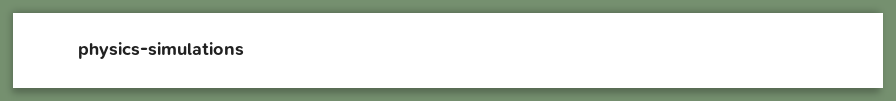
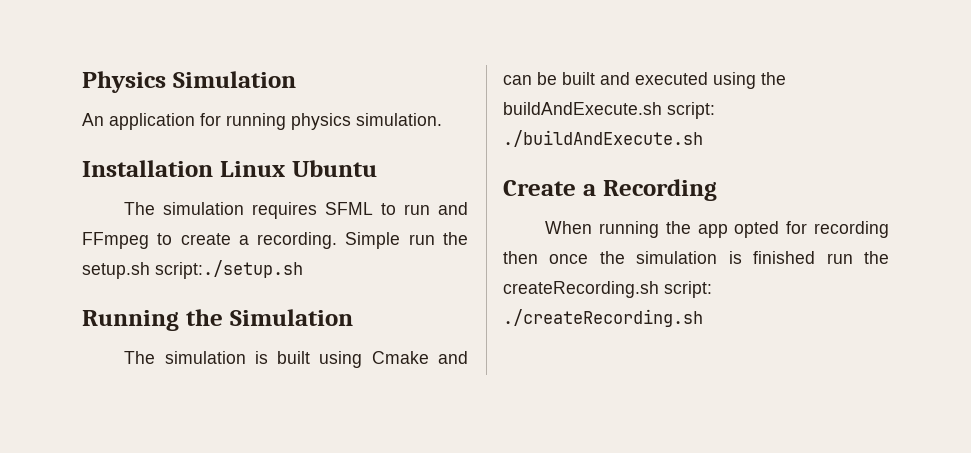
- physics-simulations
+ Physics Simulation
+ An application for running physics simulation.
+ Installation Linux Ubuntu
+ The simulation requires SFML to run and FFmpeg to create a recording. Simple run the setup.sh script:./setup.sh
+ Running the Simulation
+ The simulation is built using Cmake and can be built and executed using the buildAndExecute.sh script: ./buildAndExecute.sh
+ Create a Recording
+ When running the app opted for recording then once the simulation is finished run the createRecording.sh script: ./createRecording.sh

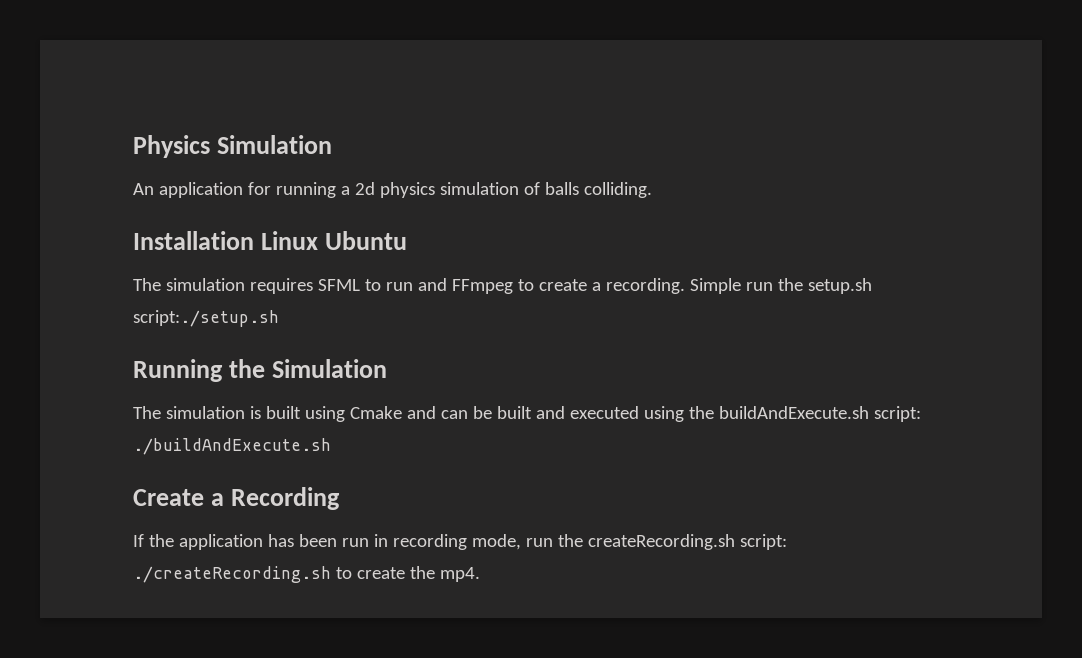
- An application for running physics simulation.
+ An application for running a 2d physics simulation of balls colliding.
- When running the app opted for recording then once the simulation is finished run the createRecording.sh script: ./createRecording.sh
+ If the application has been run in recording mode, run the createRecording.sh script: ./createRecording.sh to create the mp4.

